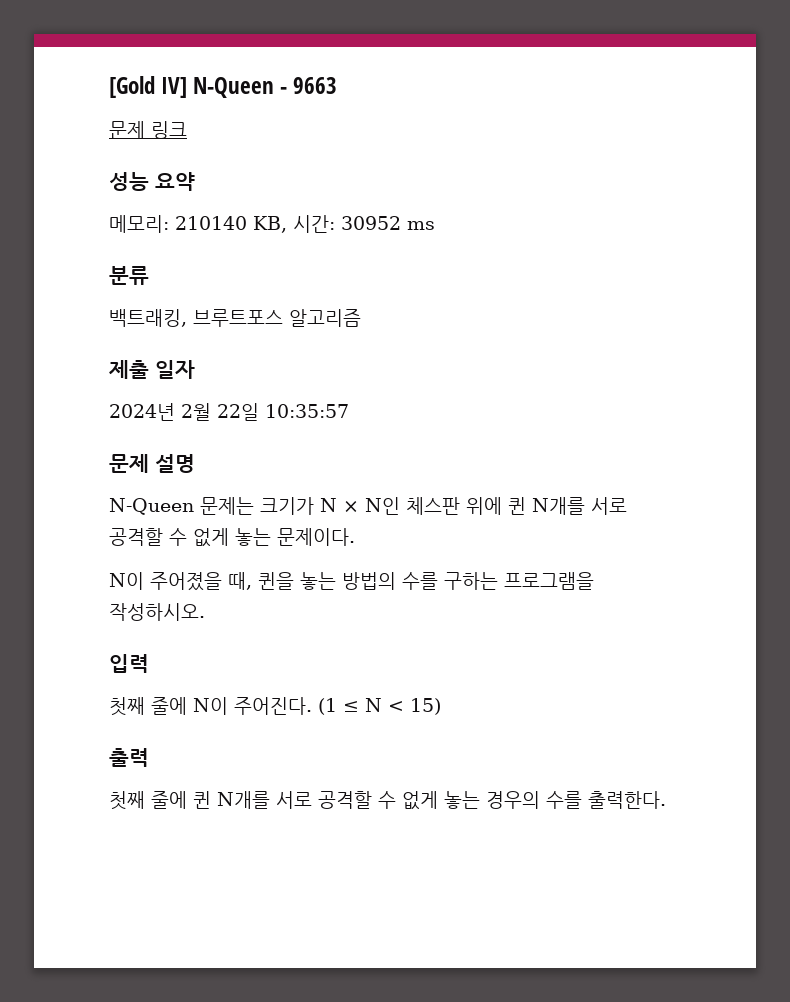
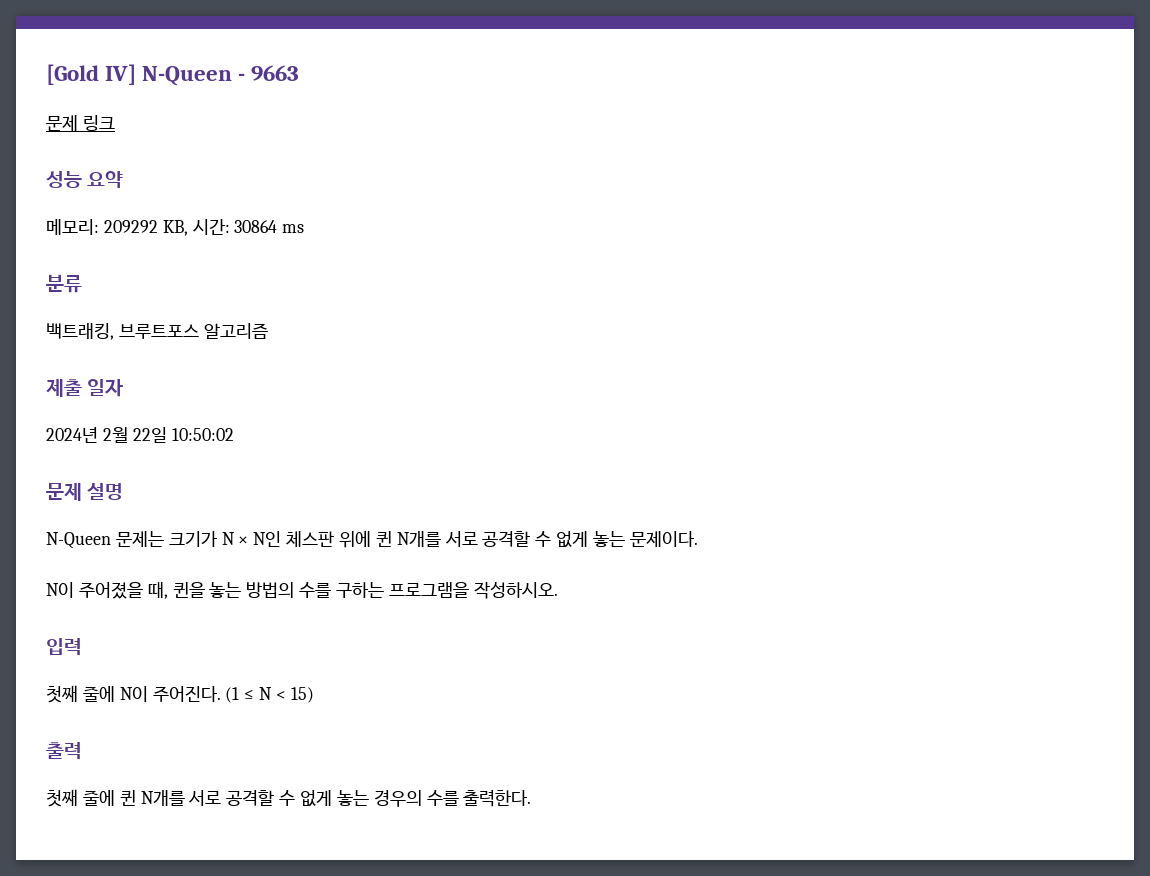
- 메모리: 210140 KB, 시간: 30952 ms
+ 메모리: 209292 KB, 시간: 30864 ms
- 2024년 2월 22일 10:35:57
+ 2024년 2월 22일 10:50:02

